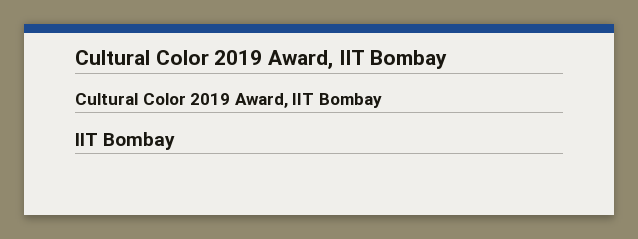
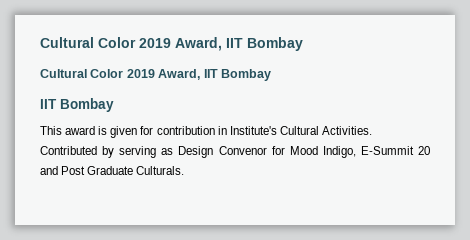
+ This award is given for contribution in Institute's Cultural Activities. Contributed by serving as Design Convenor for Mood Indigo, E-Summit 20 and Post Graduate Culturals.

